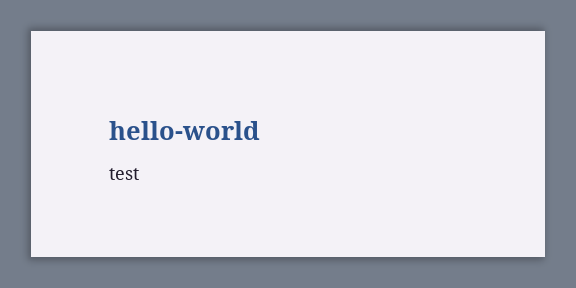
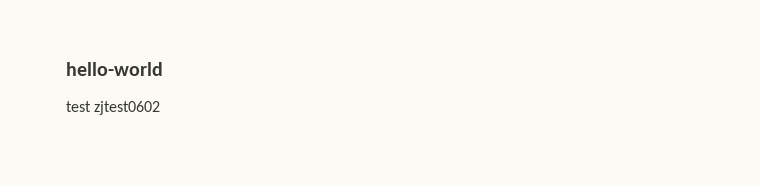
- test
+ test zjtest0602

